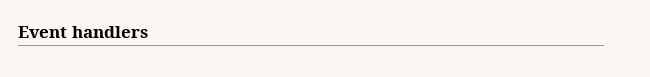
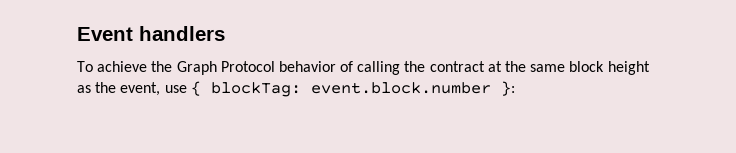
+ To achieve the Graph Protocol behavior of calling the contract at the same block height as the event, use { blockTag: event.block.number }:

